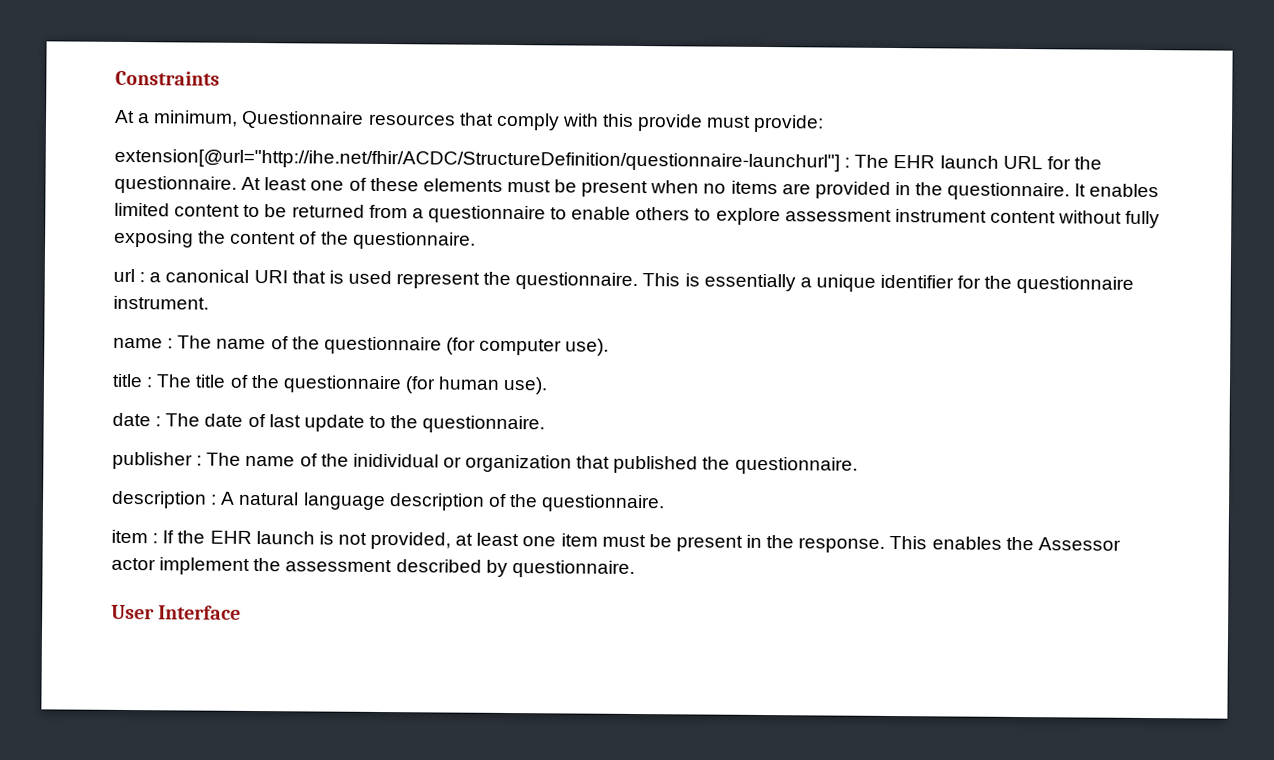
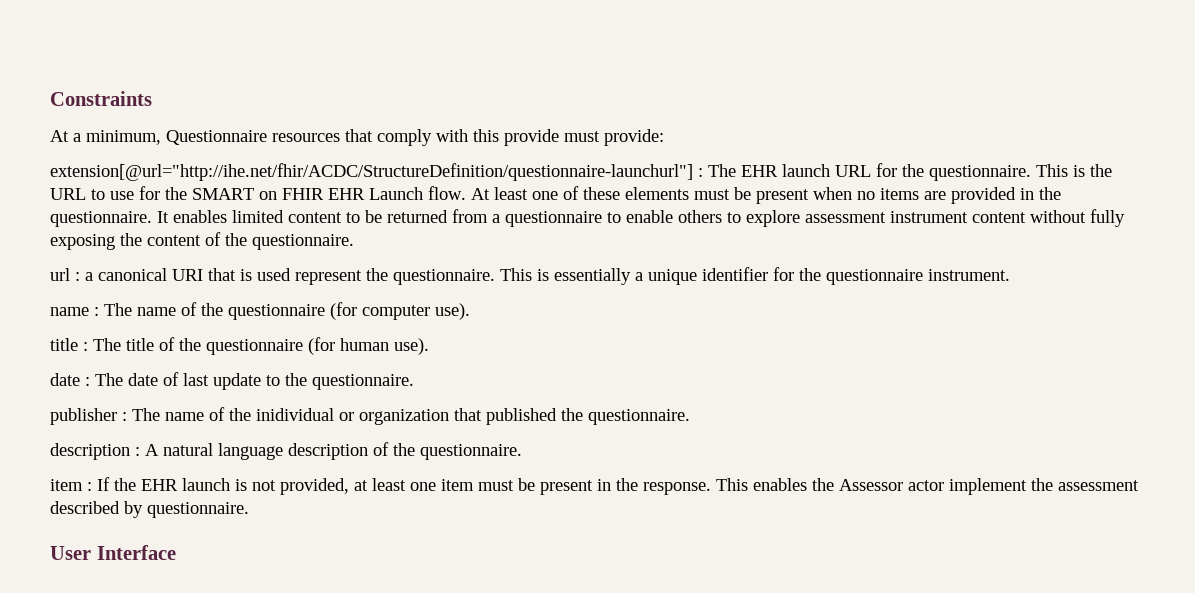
+ This is the URL to use for the SMART on FHIR EHR Launch flow.

